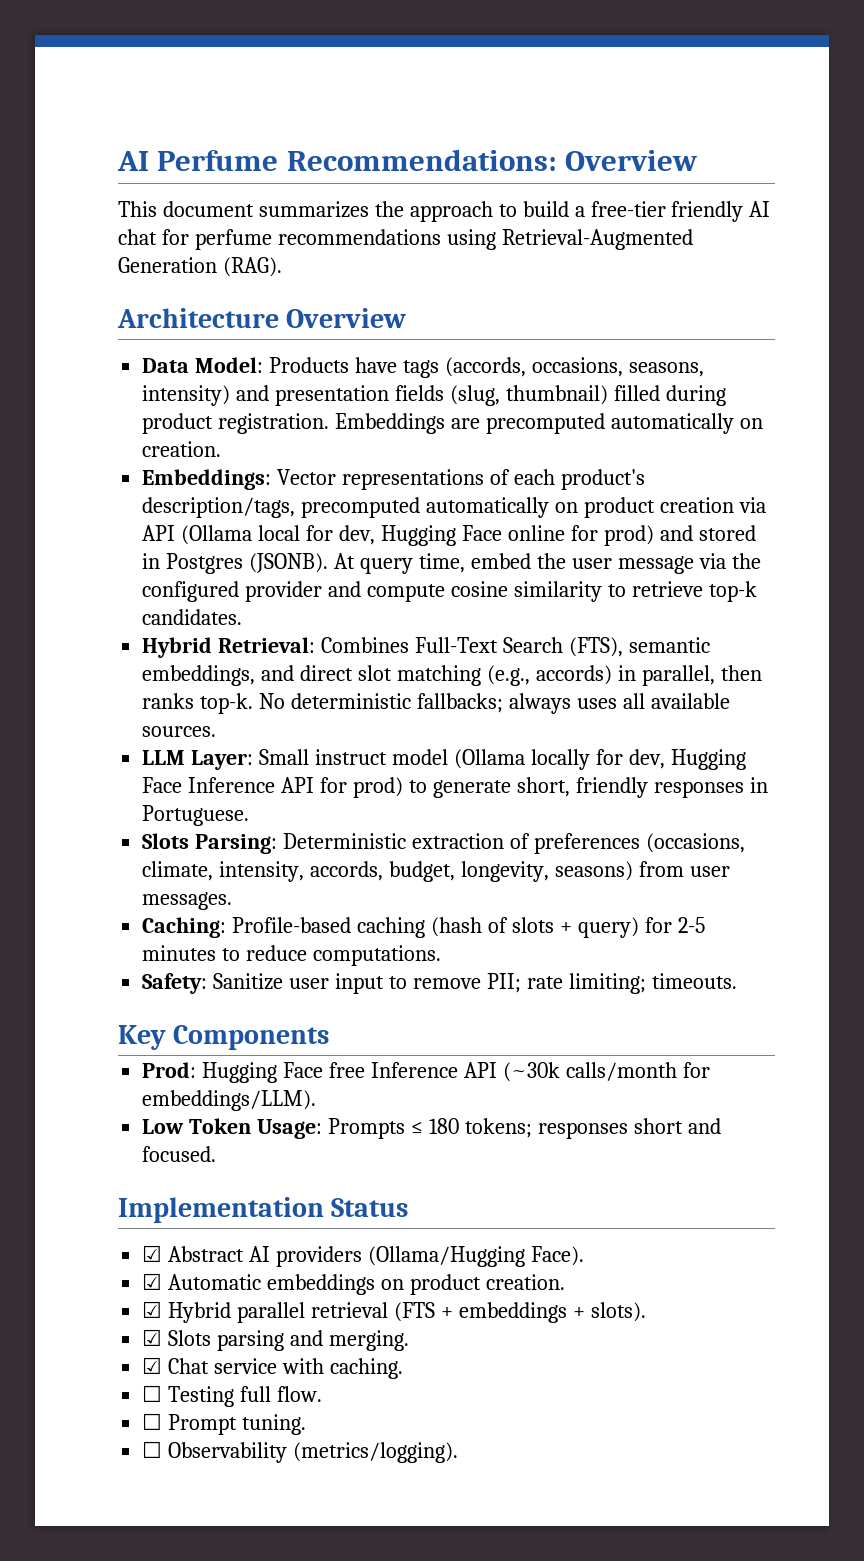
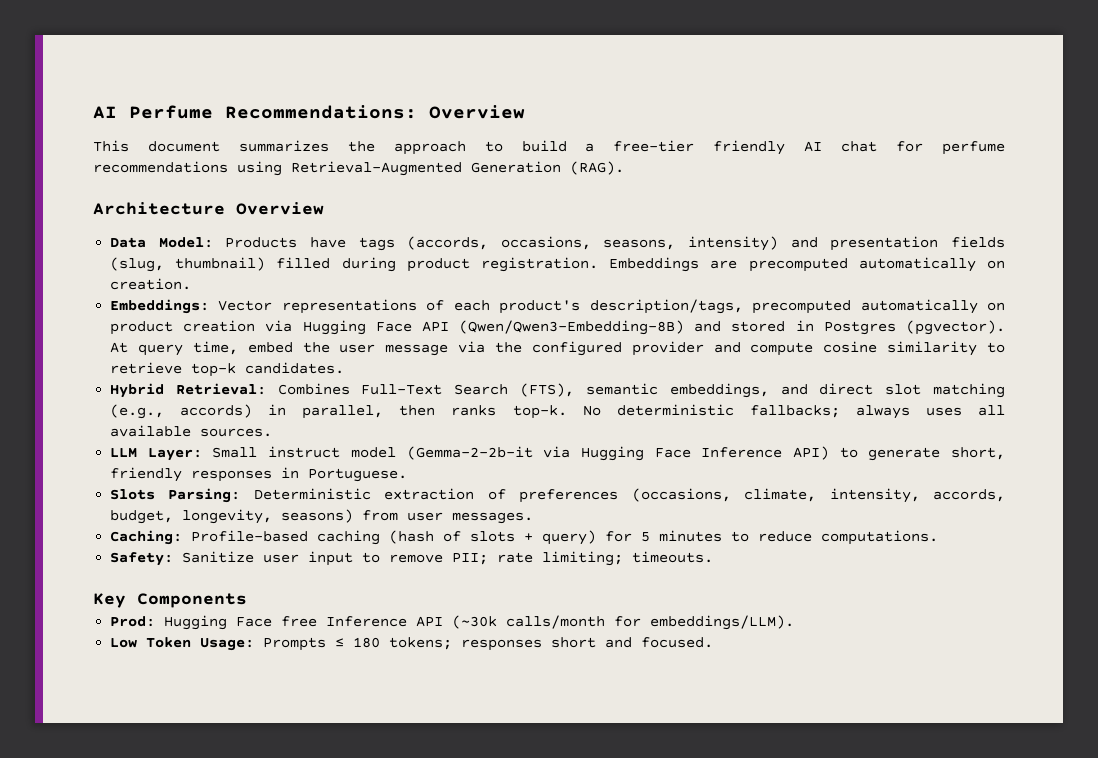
- Embeddings: Vector representations of each product's description/tags, precomputed automatically on product creation via API (Ollama local for dev, Hugging Face online for prod) and stored in Postgres (JSONB).
+ Embeddings: Vector representations of each product's description/tags, precomputed automatically on product creation via Hugging Face API (Qwen/Qwen3-Embedding-8B) and stored in Postgres (pgvector).
- LLM Layer: Small instruct model (Ollama locally for dev, Hugging Face Inference API for prod) to generate short, friendly responses in Portuguese.
+ LLM Layer: Small instruct model (Gemma-2-2b-it via Hugging Face Inference API) to generate short, friendly responses in Portuguese.
- Caching: Profile-based caching (hash of slots + query) for 2-5 minutes to reduce computations.
+ Caching: Profile-based caching (hash of slots + query) for 5 minutes to reduce computations.
- Implementation Status
- ☑ Abstract AI providers (Ollama/Hugging Face).
- ☑ Automatic embeddings on product creation.
- ☑ Hybrid parallel retrieval (FTS + embeddings + slots).
- ☑ Slots parsing and merging.
- ☑ Chat service with caching.
- ☐ Testing full flow.
- ☐ Prompt tuning.
- ☐ Observability (metrics/logging).

